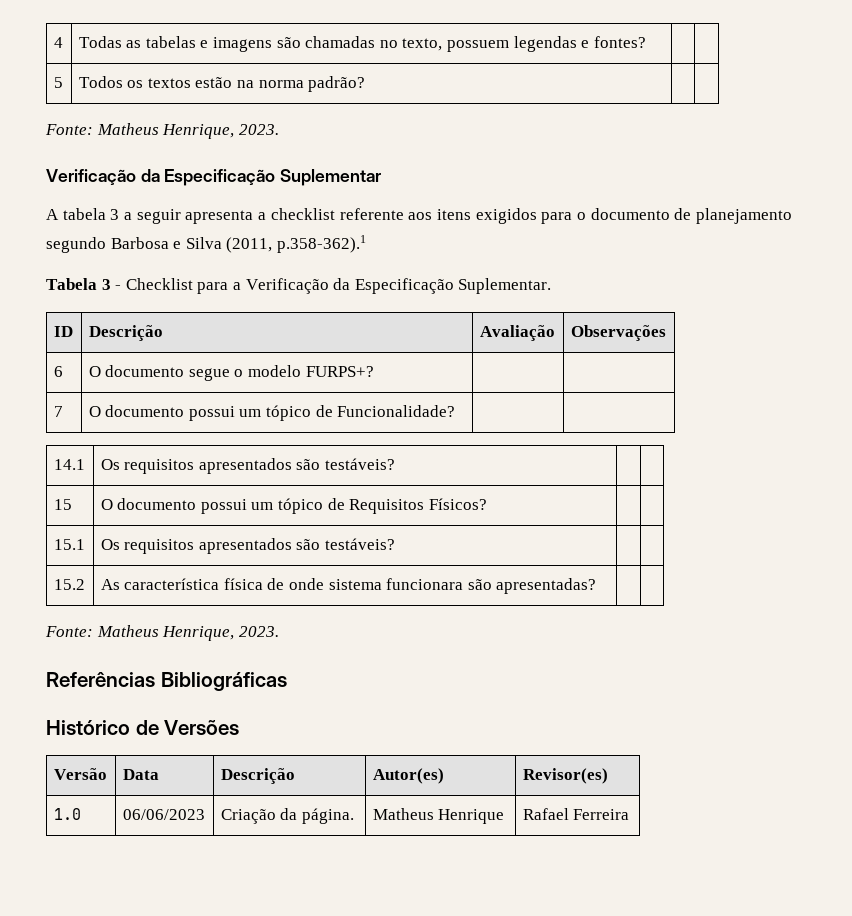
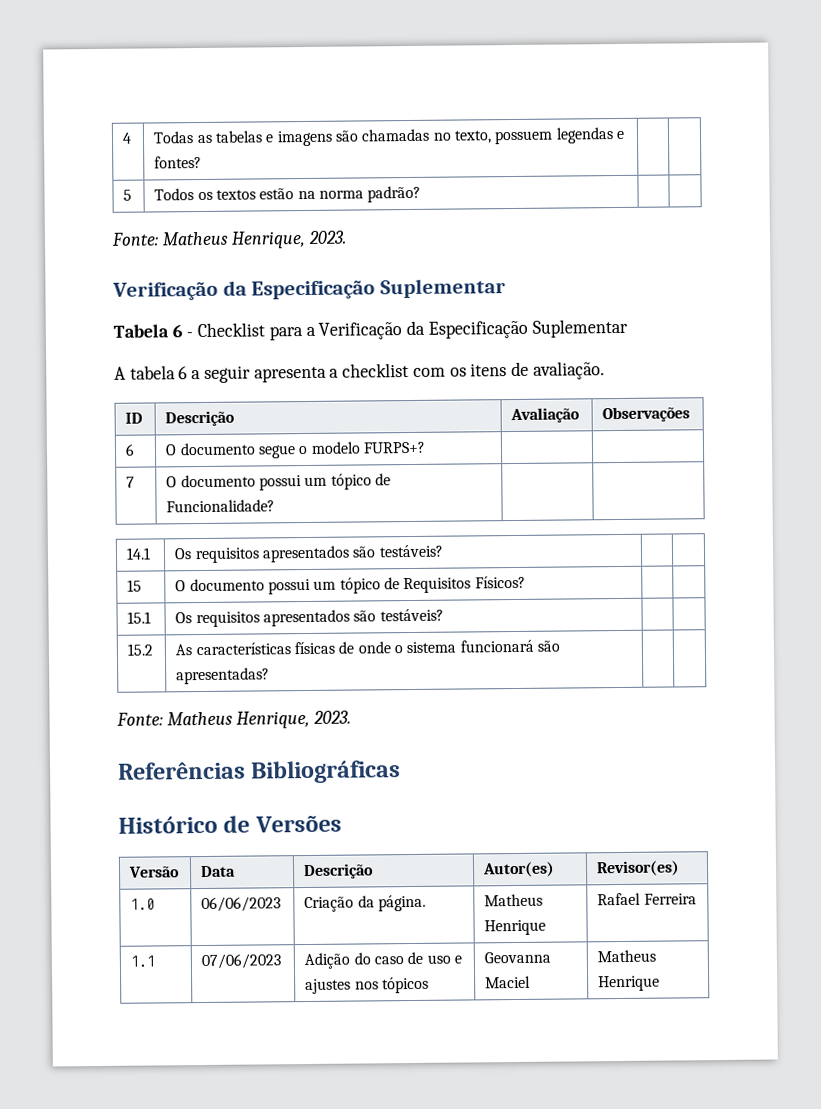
- A tabela 3 a seguir apresenta a checklist referente aos itens exigidos para o documento de planejamento segundo Barbosa e Silva (2011, p.358-362).1
- Tabela 3 - Checklist para a Verificação da Especificação Suplementar.
+ Tabela 6 - Checklist para a Verificação da Especificação Suplementar
+ A tabela 6 a seguir apresenta a checklist com os itens de avaliação.
- 15.2 | As característica física de onde sistema funcionara são apresentadas? | |
+ 15.2 | As características físicas de onde o sistema funcionará são apresentadas? | |
+ 1.1 | 07/06/2023 | Adição do caso de uso e ajustes nos tópicos | Geovanna Maciel | Matheus Henrique

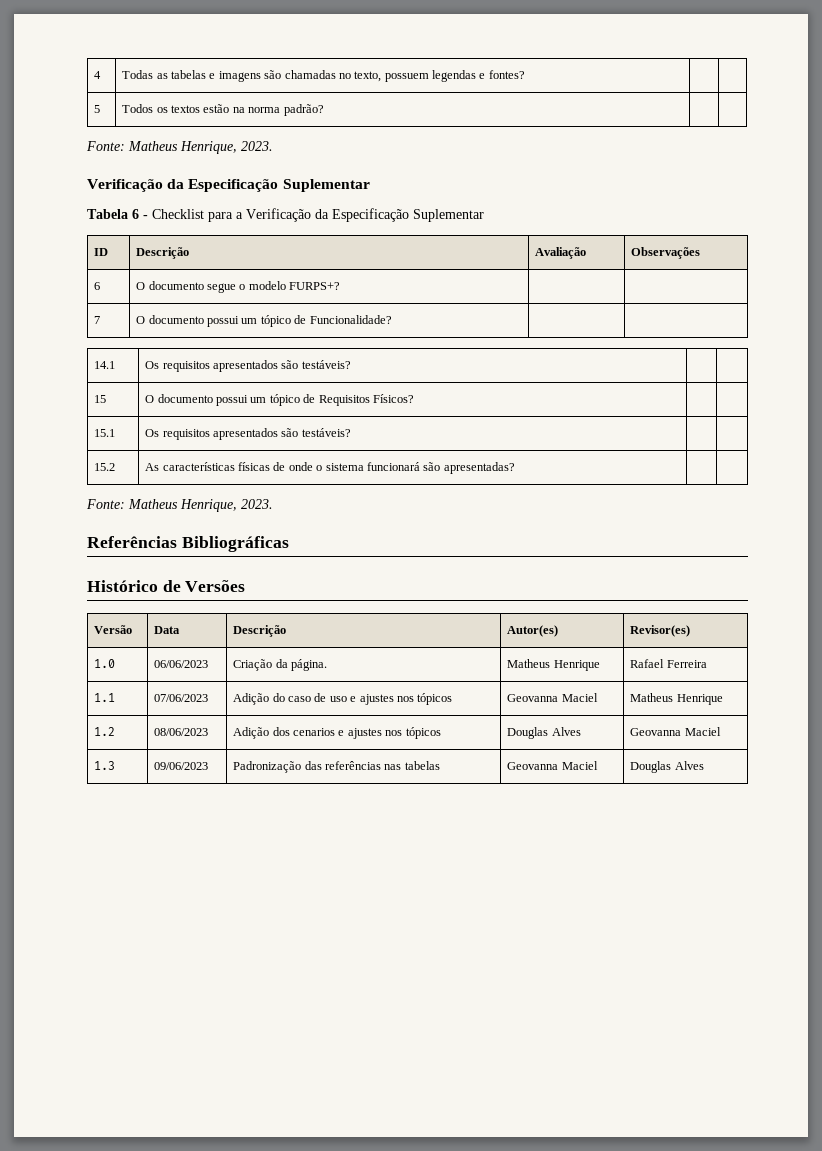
- A tabela 6 a seguir apresenta a checklist com os itens de avaliação.
+ 1.2 | 08/06/2023 | Adição dos cenarios e ajustes nos tópicos | Douglas Alves | Geovanna Maciel
+ 1.3 | 09/06/2023 | Padronização das referências nas tabelas | Geovanna Maciel | Douglas Alves

